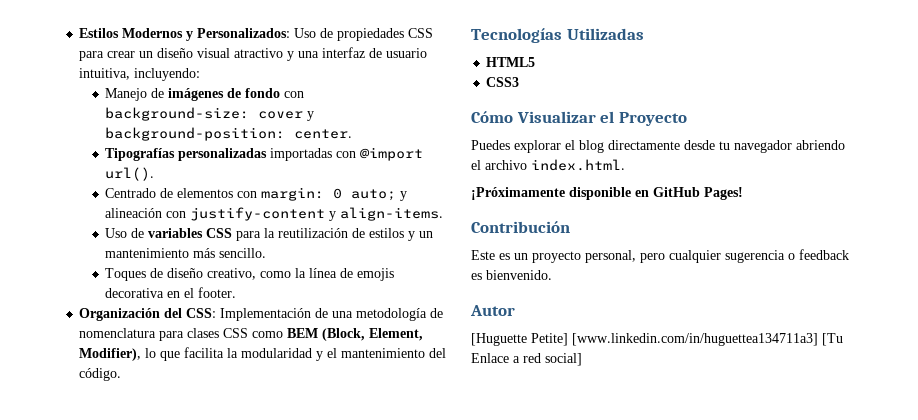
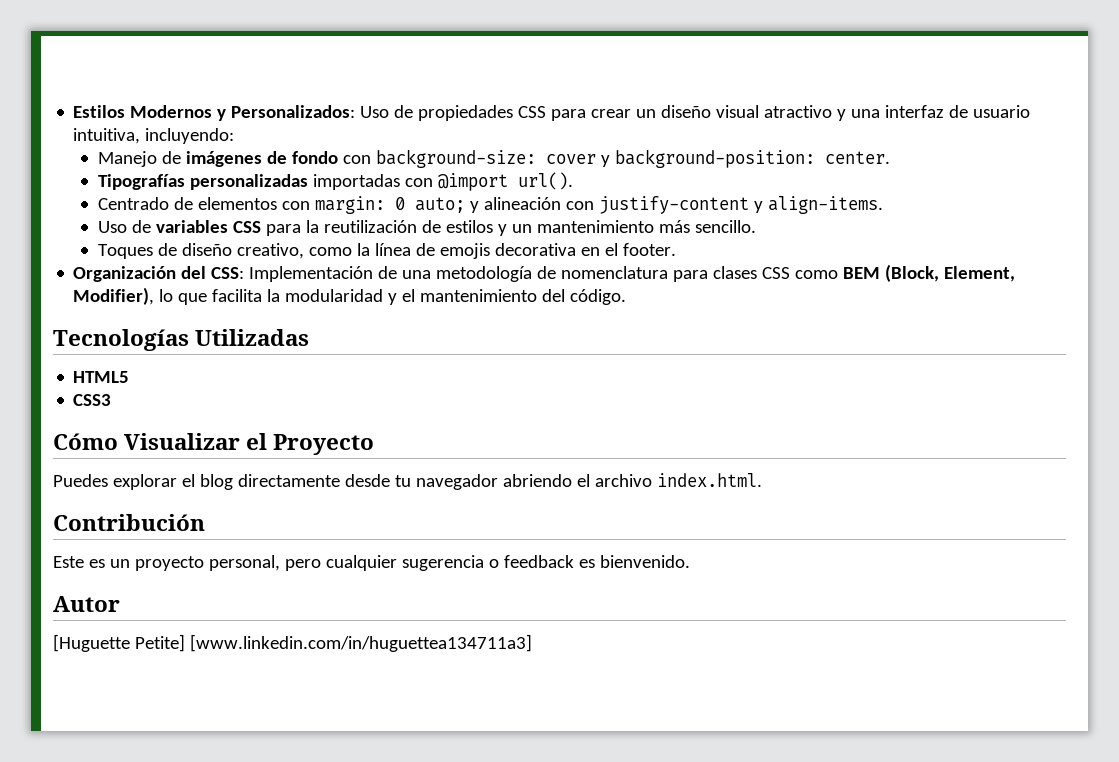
- ¡Próximamente disponible en GitHub Pages!
- [Huguette Petite] [www.linkedin.com/in/huguettea134711a3] [Tu Enlace a red social]
+ [Huguette Petite] [www.linkedin.com/in/huguettea134711a3]

